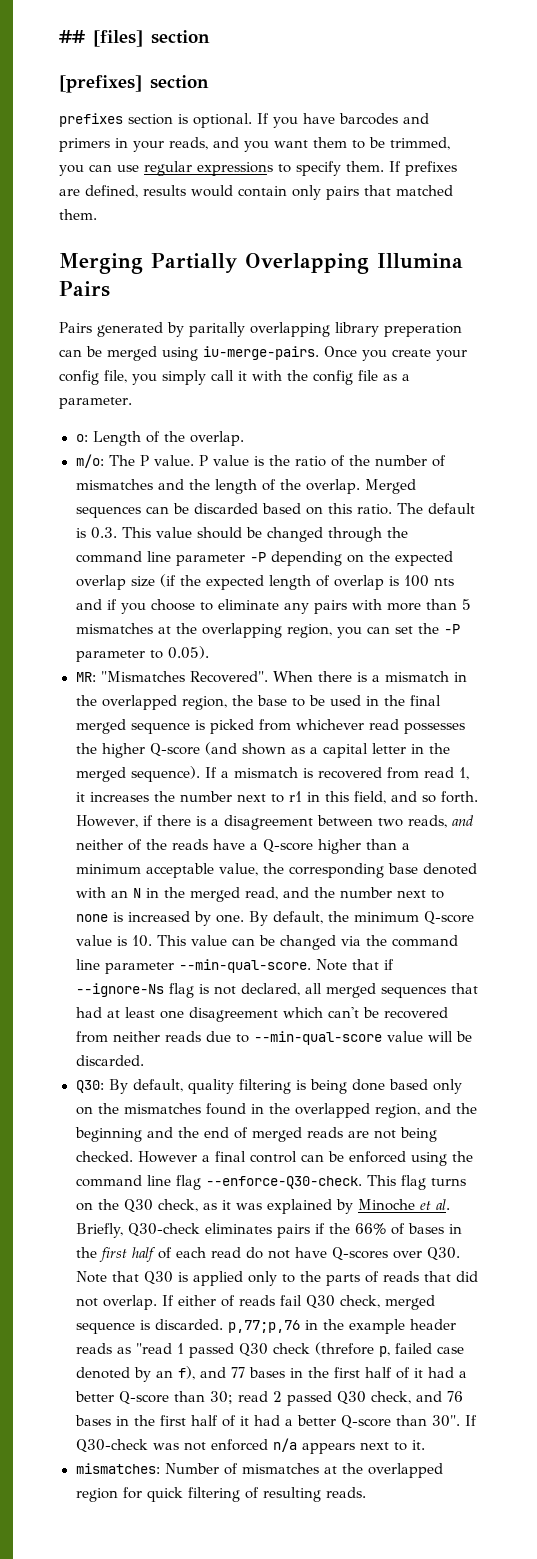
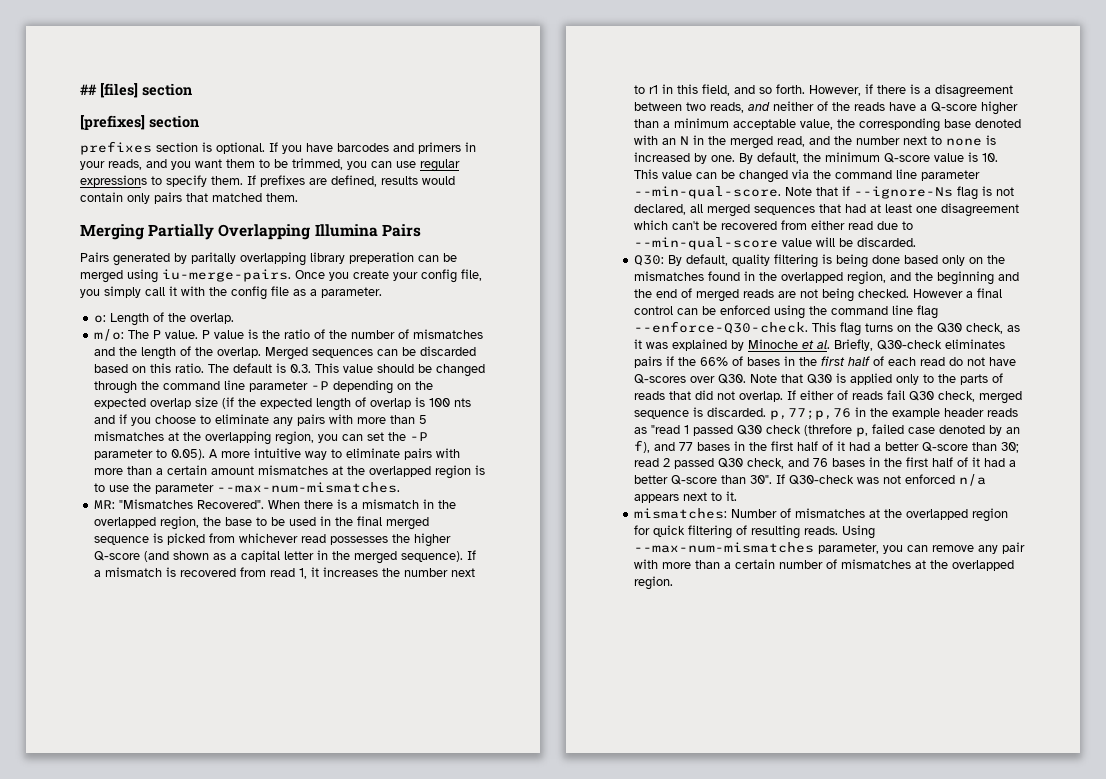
- The default is 0.3. This value should be changed through the command line parameter -P depending on the expected overlap size (if the expected length of overlap is 100 nts and if you choose to eliminate any pairs with more than 5 mismatches at the overlapping region, you can set the -P parameter to 0.05).
+ The default is 0.3. This value should be changed through the command line parameter -P depending on the expected overlap size (if the expected length of overlap is 100 nts and if you choose to eliminate any pairs with more than 5 mismatches at the overlapping region, you can set the -P parameter to 0.05). A more intuitive way to eliminate pairs with more than a certain amount mismatches at the overlapped region is to use the parameter --max-num-mismatches.
- Note that if --ignore-Ns flag is not declared, all merged sequences that had at least one disagreement which can't be recovered from neither reads due to --min-qual-score value will be discarded.
+ Note that if --ignore-Ns flag is not declared, all merged sequences that had at least one disagreement which can't be recovered from either read due to --min-qual-score value will be discarded.
+ Using --max-num-mismatches parameter, you can remove any pair with more than a certain number of mismatches at the overlapped region.

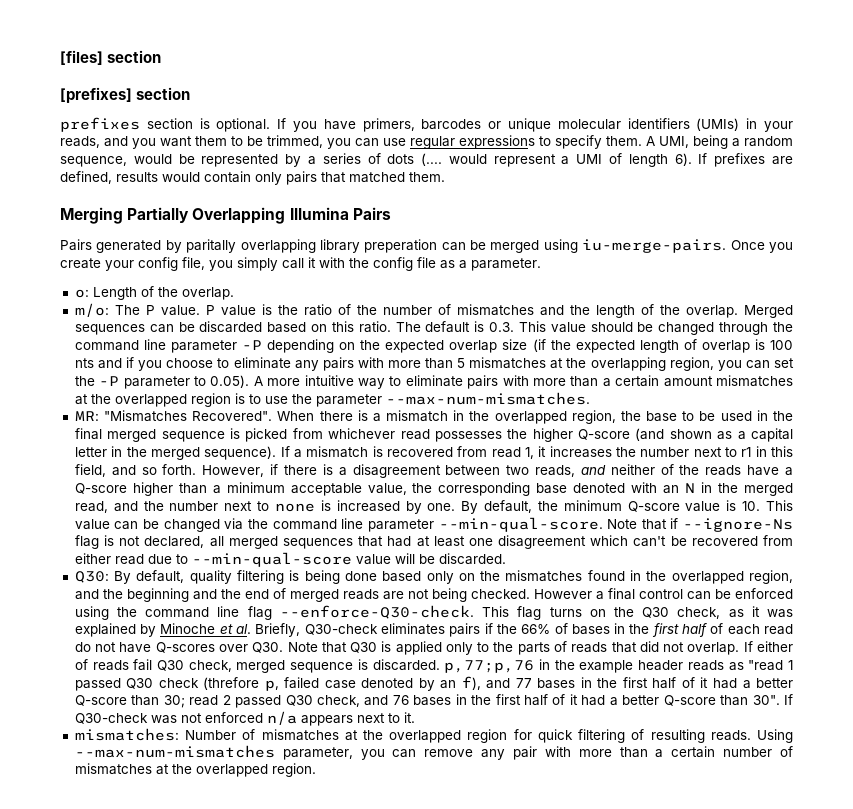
- ## [files] section
+ [files] section
- If you have barcodes and primers in your reads, and you want them to be trimmed, you can use regular expressions to specify them.
+ If you have primers, barcodes or unique molecular identifiers (UMIs) in your reads, and you want them to be trimmed, you can use regular expressions to specify them.
+ A UMI, being a random sequence, would be represented by a series of dots (.... would represent a UMI of length 6).

